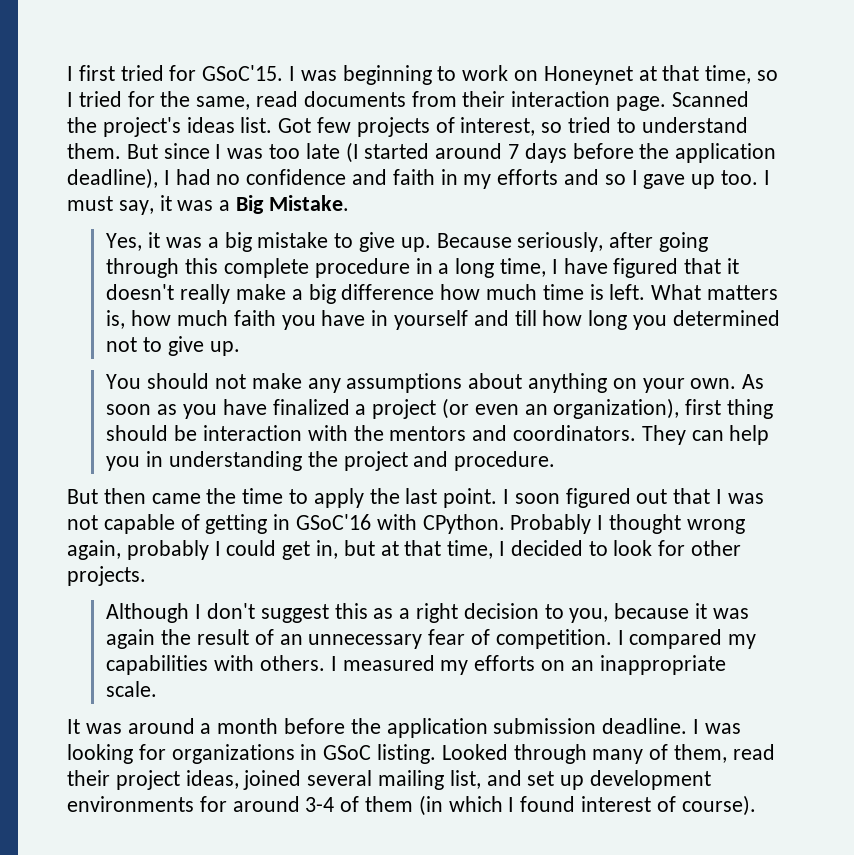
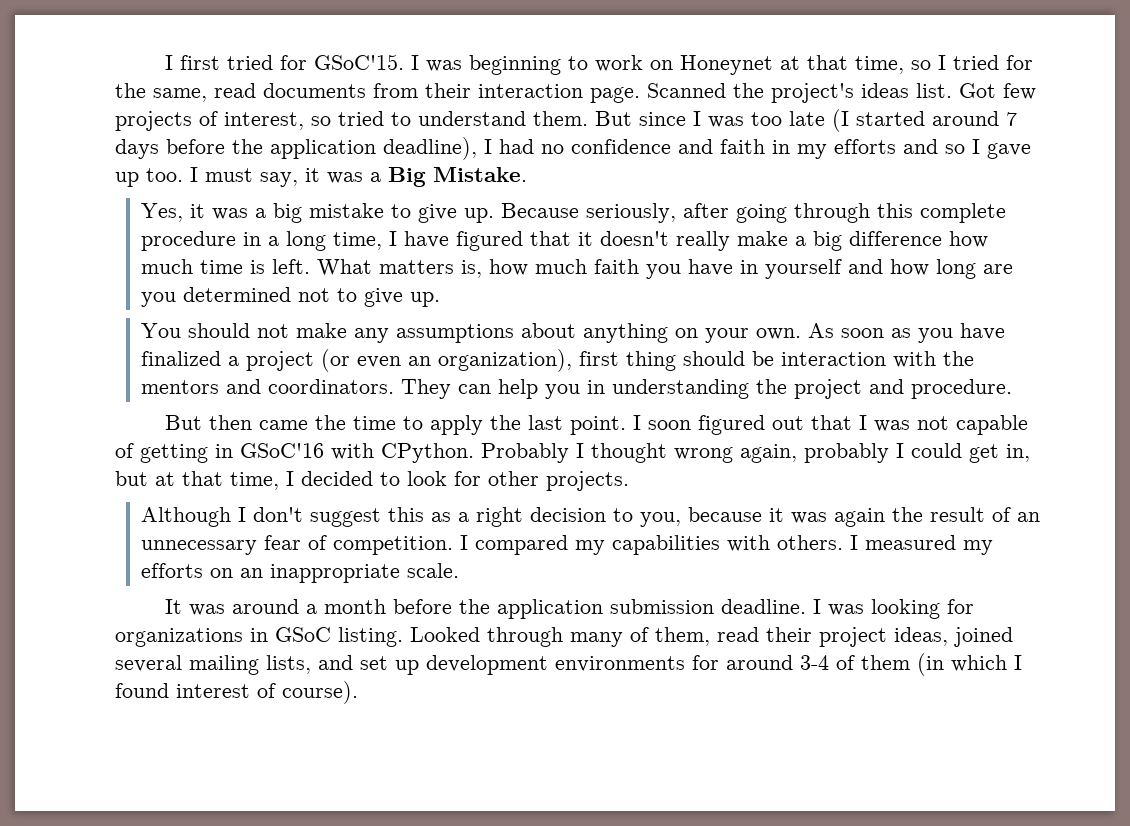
- What matters is, how much faith you have in yourself and till how long you determined not to give up.
+ What matters is, how much faith you have in yourself and how long are you determined not to give up.
- Looked through many of them, read their project ideas, joined several mailing list, and set up development environments for around 3-4 of them (in which I found interest of course).
+ Looked through many of them, read their project ideas, joined several mailing lists, and set up development environments for around 3-4 of them (in which I found interest of course).

